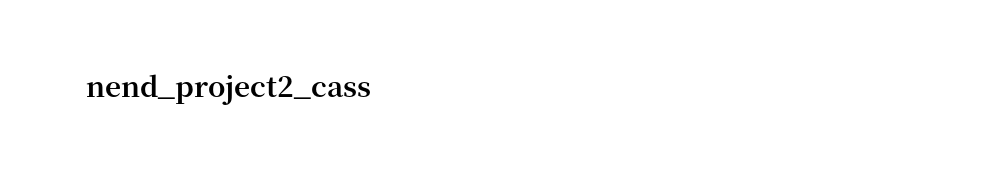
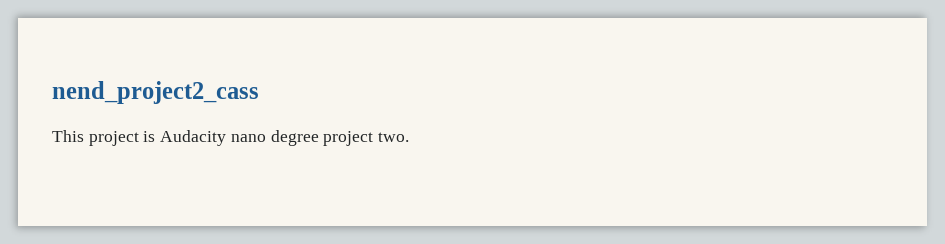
+ This project is Audacity nano degree project two.

